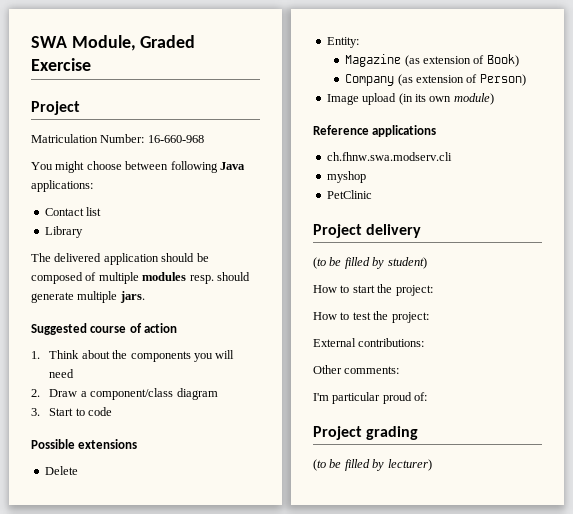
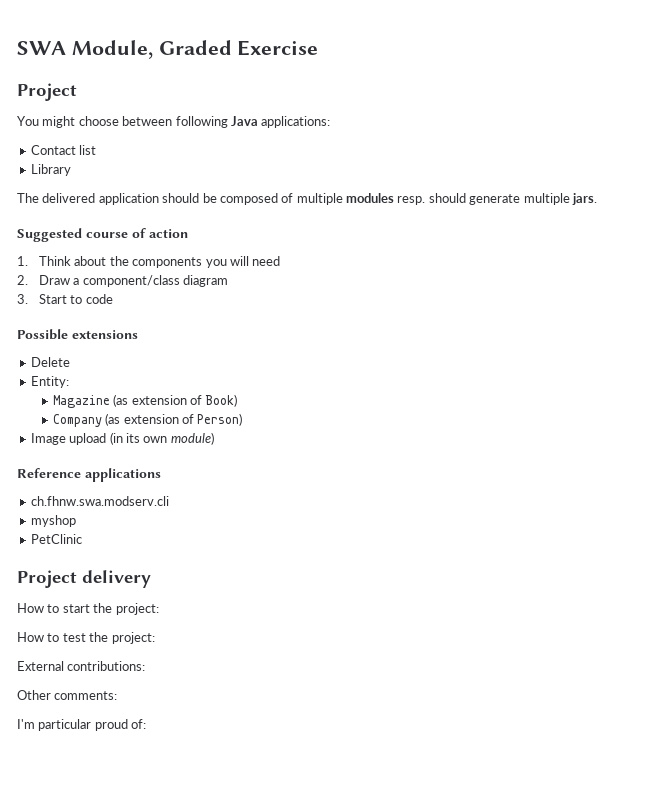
- Matriculation Number: 16-660-968
- (to be filled by student)
- Project grading
- (to be filled by lecturer)

